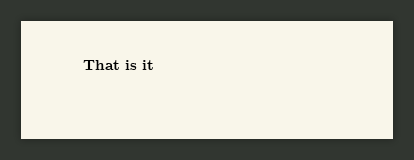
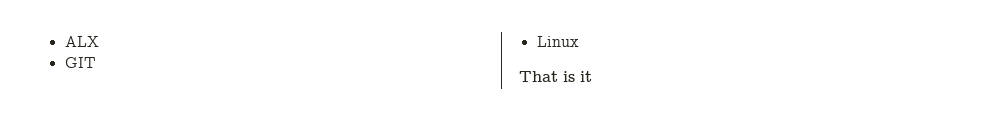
+ ALX
+ GIT
+ Linux

